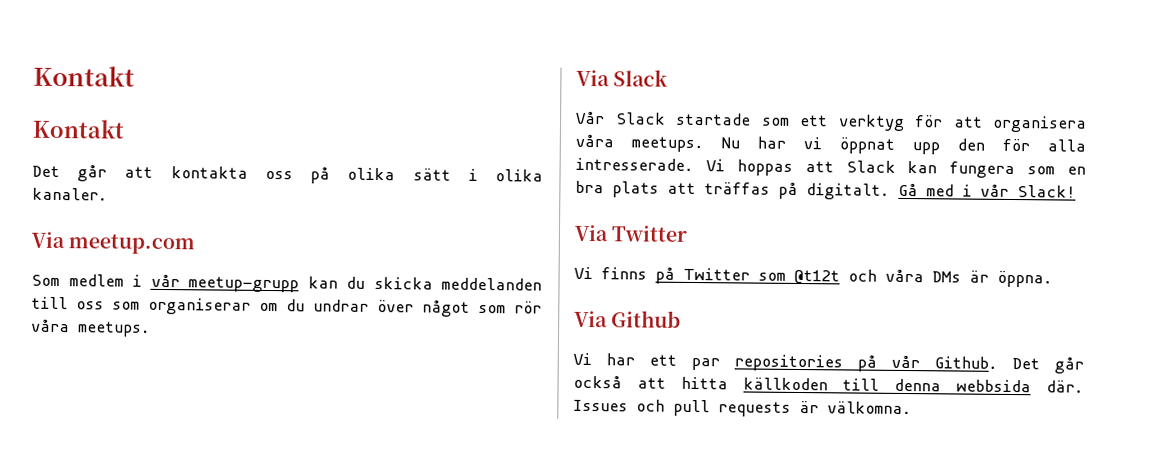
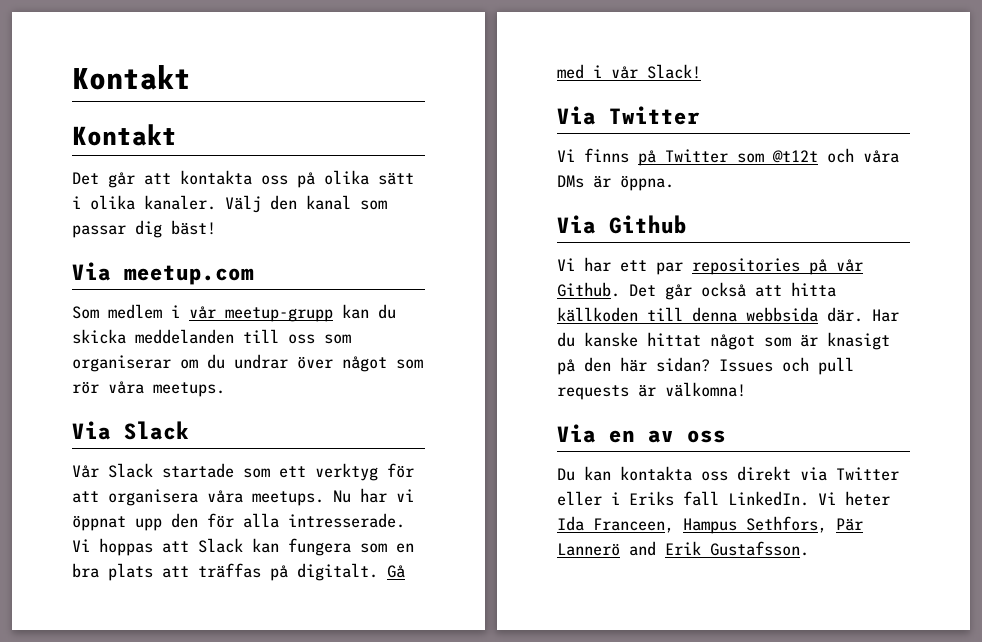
+ Välj den kanal som passar dig bäst!
+ Har du kanske hittat något som är knasigt på den här sidan?
- Issues och pull requests är välkomna.
+ Issues och pull requests är välkomna!
+ Via en av oss
+ Du kan kontakta oss direkt via Twitter eller i Eriks fall LinkedIn. Vi heter Ida Franceen, Hampus Sethfors, Pär Lannerö and Erik Gustafsson.

